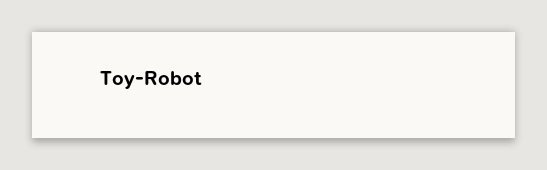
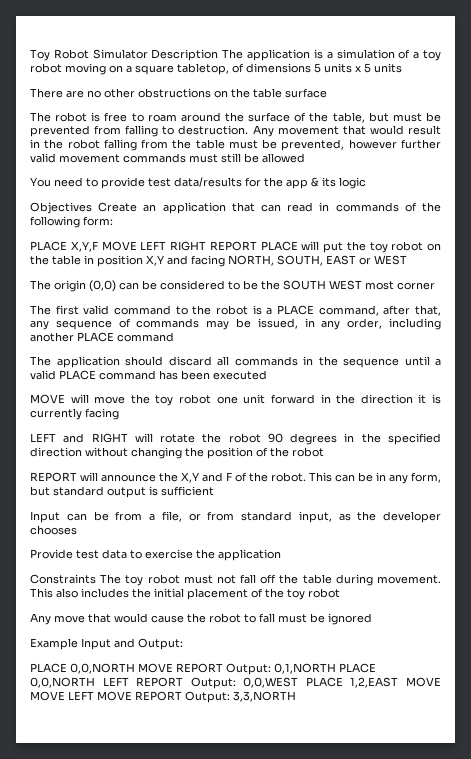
- Toy-Robot
+ Toy Robot Simulator Description The application is a simulation of a toy robot moving on a square tabletop, of dimensions 5 units x 5 units
+ There are no other obstructions on the table surface
+ The robot is free to roam around the surface of the table, but must be prevented from falling to destruction. Any movement that would result in the robot falling from the table must be prevented, however further valid movement commands must still be allowed
+ You need to provide test data/results for the app & its logic
+ Objectives Create an application that can read in commands of the following form:
+ PLACE X,Y,F MOVE LEFT RIGHT REPORT PLACE will put the toy robot on the table in position X,Y and facing NORTH, SOUTH, EAST or WEST
+ The origin (0,0) can be considered to be the SOUTH WEST most corner
+ The first valid command to the robot is a PLACE command, after that, any sequence of commands may be issued, in any order, including another PLACE command
+ The application should discard all commands in the sequence until a valid PLACE command has been executed
+ MOVE will move the toy robot one unit forward in the direction it is currently facing
+ LEFT and RIGHT will rotate the robot 90 degrees in the specified direction without changing the position of the robot
+ REPORT will announce the X,Y and F of the robot. This can be in any form, but standard output is sufficient
+ Input can be from a file, or from standard input, as the developer chooses
+ Provide test data to exercise the application
+ Constraints The toy robot must not fall off the table during movement. This also includes the initial placement of the toy robot
+ Any move that would cause the robot to fall must be ignored
+ Example Input and Output:
+ PLACE 0,0,NORTH MOVE REPORT Output: 0,1,NORTH PLACE 0,0,NORTH LEFT REPORT Output: 0,0,WEST PLACE 1,2,EAST MOVE MOVE LEFT MOVE REPORT Output: 3,3,NORTH

